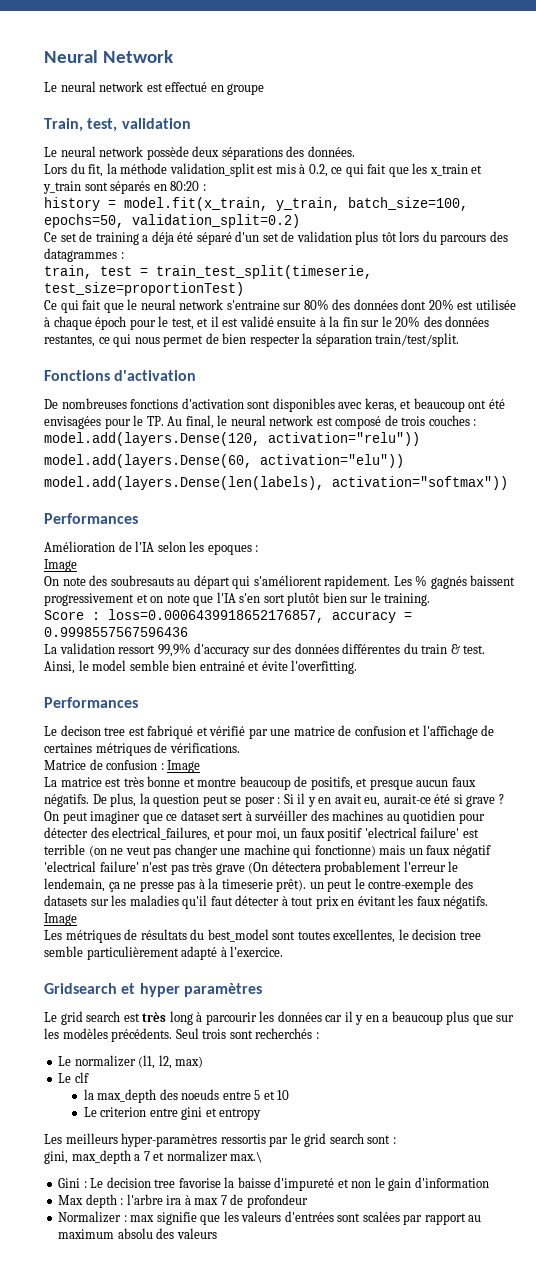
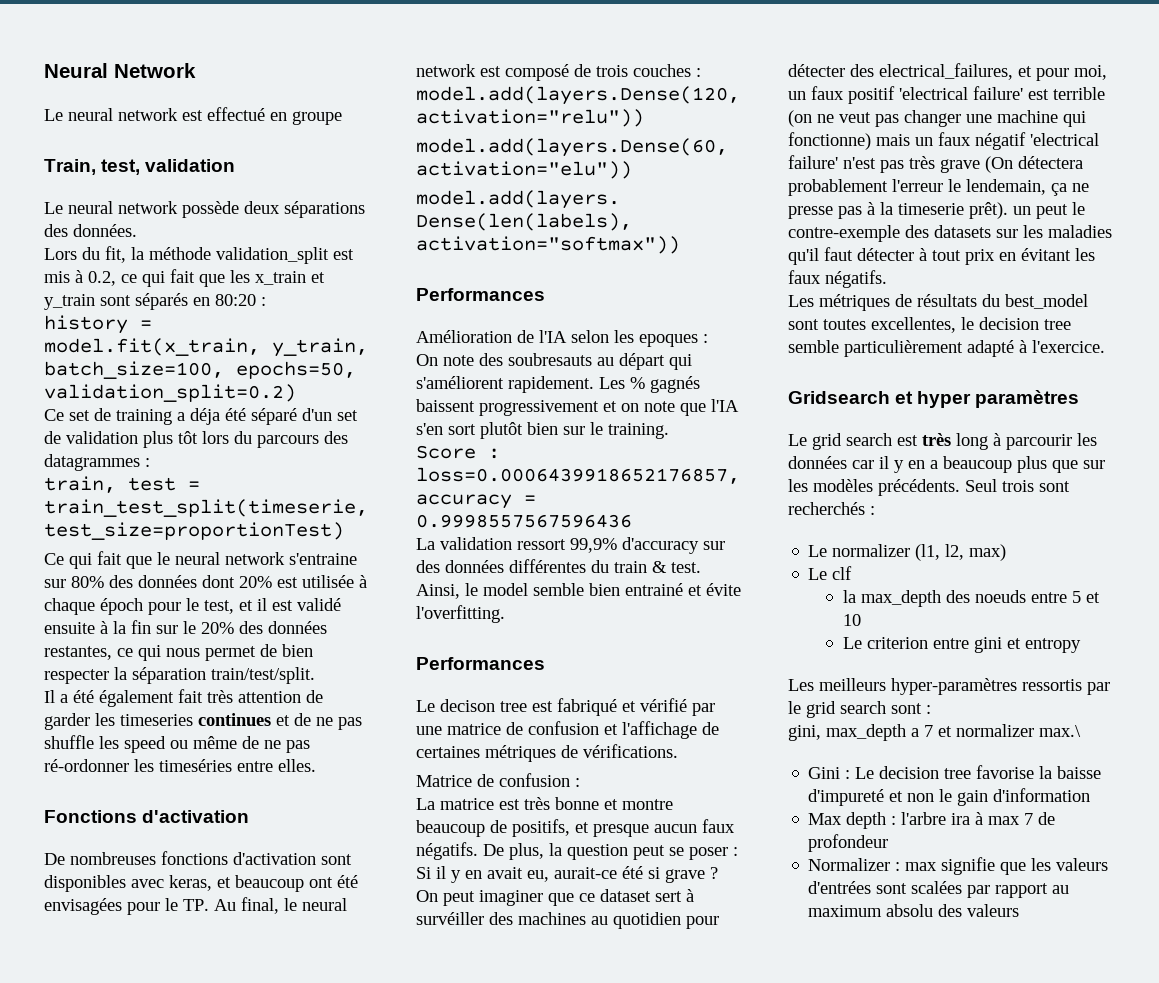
+ Il a été également fait très attention de garder les timeseries continues et de ne pas shuffle les speed ou même de ne pas ré-ordonner les timeséries entre elles.
  Amélioration de l'IA selon les epoques :
- Image
- Matrice de confusion : Image
+ Matrice de confusion :
- On peut imaginer que ce dataset sert à survéiller des machines au quotidien pour détecter des electrical_failures, et pour moi, un faux positif 'electrical failure' est terrible (on ne veut pas changer une machine qui fonctionne) mais un faux négatif 'electrical failure' n'est pas très grave (On détectera probablement l'erreur le lendemain, ça ne presse pas à la timeserie prêt). un peut le contre-exemple des datasets sur les maladies qu'il faut détecter à tout prix en évitant les faux négatifs. Image
+ On peut imaginer que ce dataset sert à survéiller des machines au quotidien pour détecter des electrical_failures, et pour moi, un faux positif 'electrical failure' est terrible (on ne veut pas changer une machine qui fonctionne) mais un faux négatif 'electrical failure' n'est pas très grave (On détectera probablement l'erreur le lendemain, ça ne presse pas à la timeserie prêt). un peut le contre-exemple des datasets sur les maladies qu'il faut détecter à tout prix en évitant les faux négatifs.

